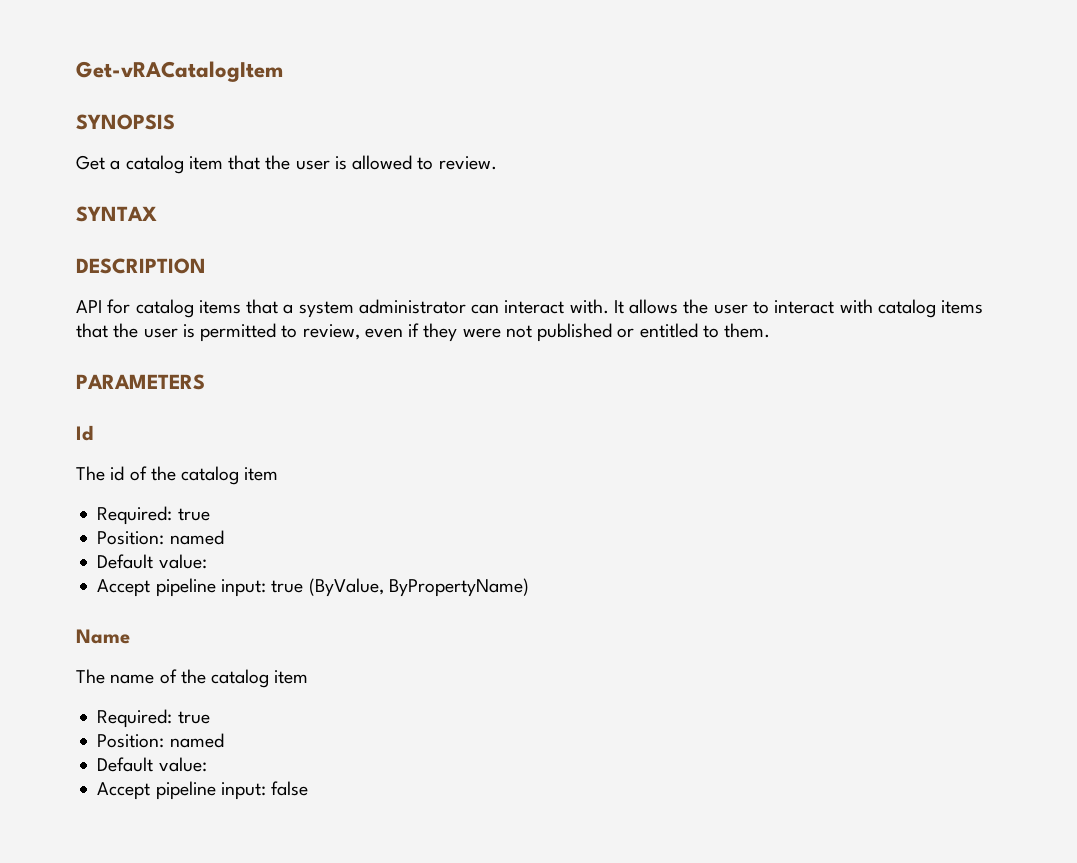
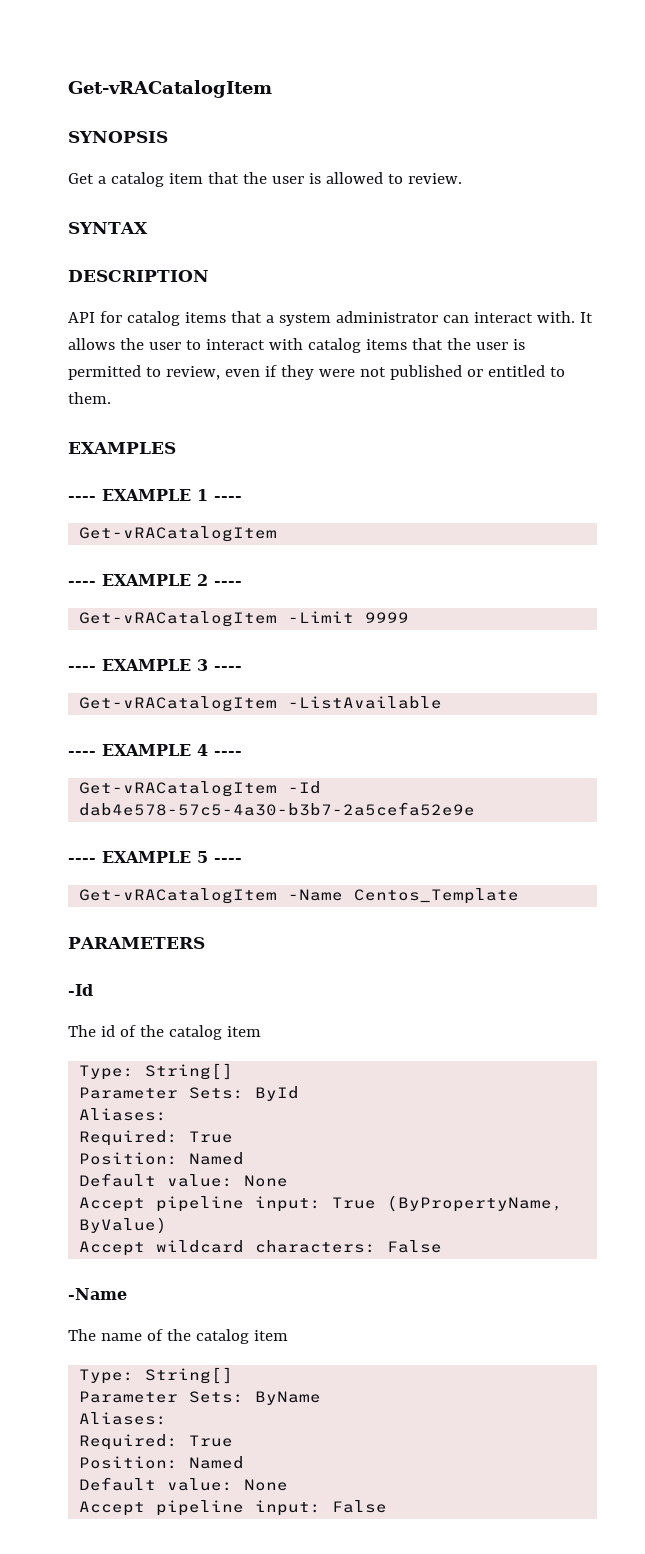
+ EXAMPLES
+ ---- EXAMPLE 1 ----
+ Get-vRACatalogItem
+ ---- EXAMPLE 2 ----
+ Get-vRACatalogItem -Limit 9999
+ ---- EXAMPLE 3 ----
+ Get-vRACatalogItem -ListAvailable
+ ---- EXAMPLE 4 ----
+ Get-vRACatalogItem -Id dab4e578-57c5-4a30-b3b7-2a5cefa52e9e
+ ---- EXAMPLE 5 ----
+ Get-vRACatalogItem -Name Centos_Template
  PARAMETERS
- Id
+ -Id
  The id of the catalog item
- Required: true
- Position: named
- Default value:
- Accept pipeline input: true (ByValue, ByPropertyName)
- Name
+ Type: String[]
+ Parameter Sets: ById
+ Aliases:
+ Required: True
+ Position: Named
+ Default value: None
+ Accept pipeline input: True (ByPropertyName, ByValue)
+ Accept wildcard characters: False
+ -Name
  The name of the catalog item
- Required: true
- Position: named
- Default value:
- Accept pipeline input: false
+ Type: String[]
+ Parameter Sets: ByName
+ Aliases:
+ Required: True
+ Position: Named
+ Default value: None
+ Accept pipeline input: False

